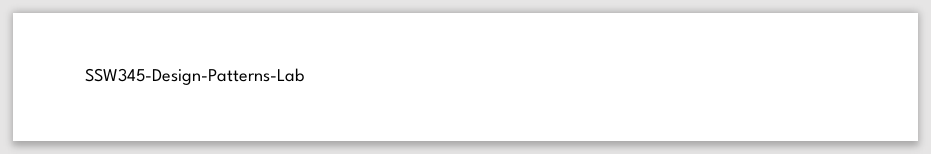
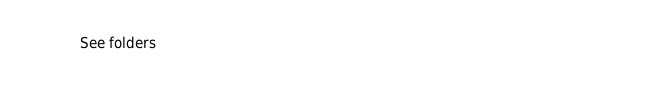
- SSW345-Design-Patterns-Lab
+ See folders

